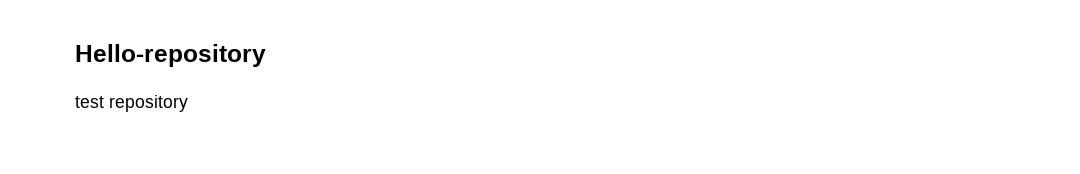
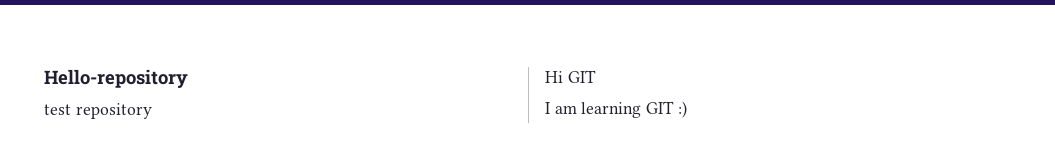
+ Hi GIT
+ I am learning GIT :)

